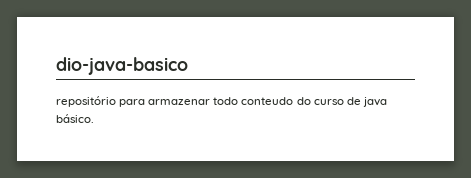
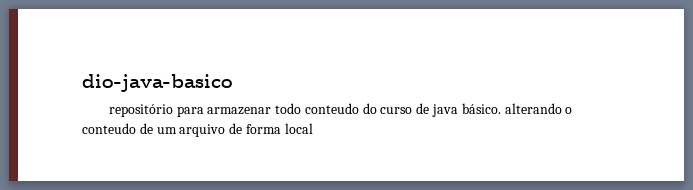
- repositório para armazenar todo conteudo do curso de java básico.
+ repositório para armazenar todo conteudo do curso de java básico. alterando o conteudo de um arquivo de forma local

